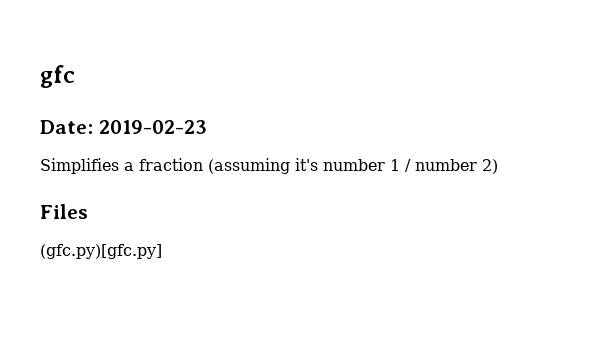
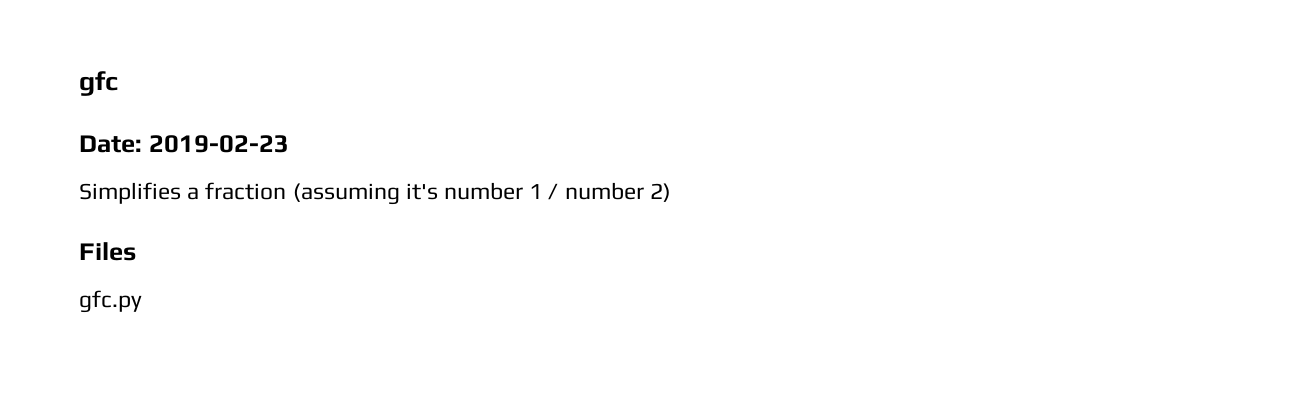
- (gfc.py)[gfc.py]
+ gfc.py

